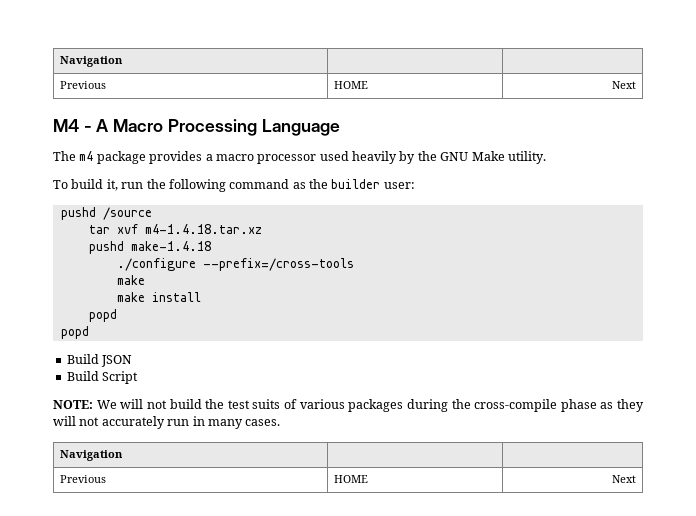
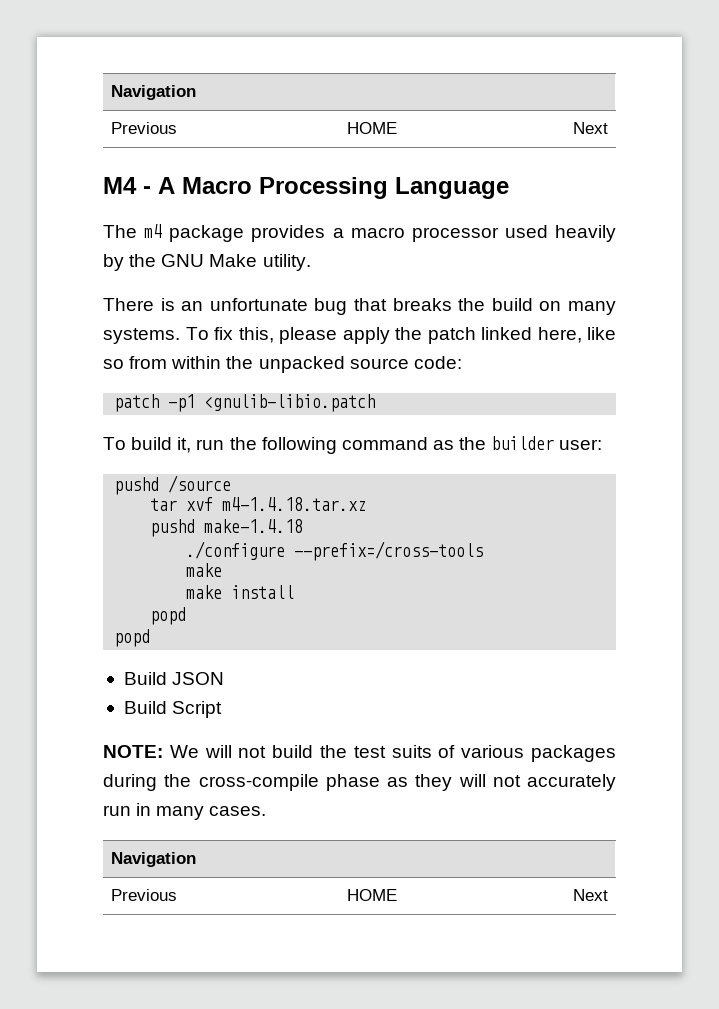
+ There is an unfortunate bug that breaks the build on many systems. To fix this, please apply the patch linked here, like so from within the unpacked source code:
+ patch -p1 <gnulib-libio.patch

